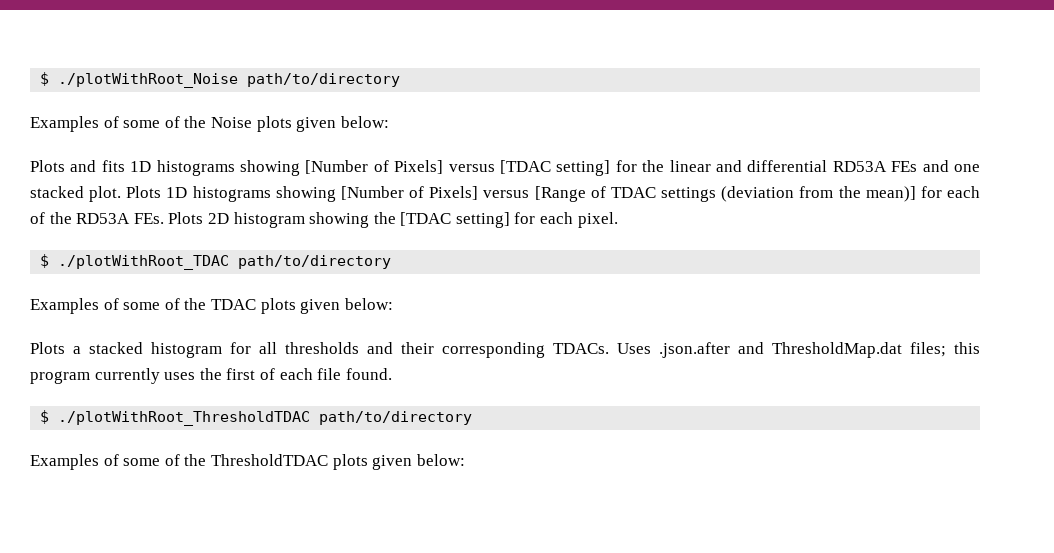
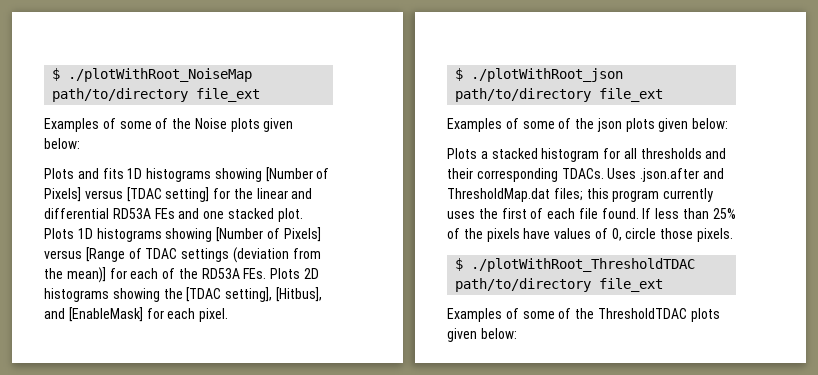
- $ ./plotWithRoot_Noise path/to/directory
+ $ ./plotWithRoot_NoiseMap path/to/directory file_ext
- Plots 1D histograms showing [Number of Pixels] versus [Range of TDAC settings (deviation from the mean)] for each of the RD53A FEs. Plots 2D histogram showing the [TDAC setting] for each pixel.
+ Plots 1D histograms showing [Number of Pixels] versus [Range of TDAC settings (deviation from the mean)] for each of the RD53A FEs. Plots 2D histograms showing the [TDAC setting], [Hitbus], and [EnableMask] for each pixel.
- $ ./plotWithRoot_TDAC path/to/directory
- Examples of some of the TDAC plots given below:
+ $ ./plotWithRoot_json path/to/directory file_ext
+ Examples of some of the json plots given below:
+ If less than 25% of the pixels have values of 0, circle those pixels.
- $ ./plotWithRoot_ThresholdTDAC path/to/directory
+ $ ./plotWithRoot_ThresholdTDAC path/to/directory file_ext

